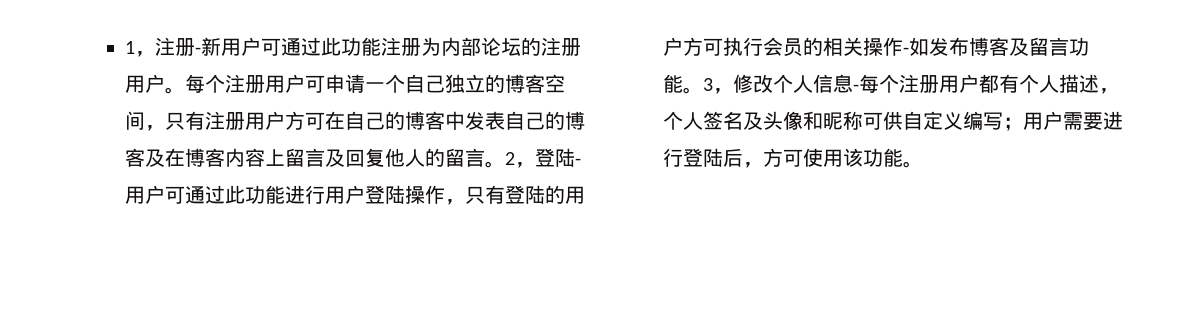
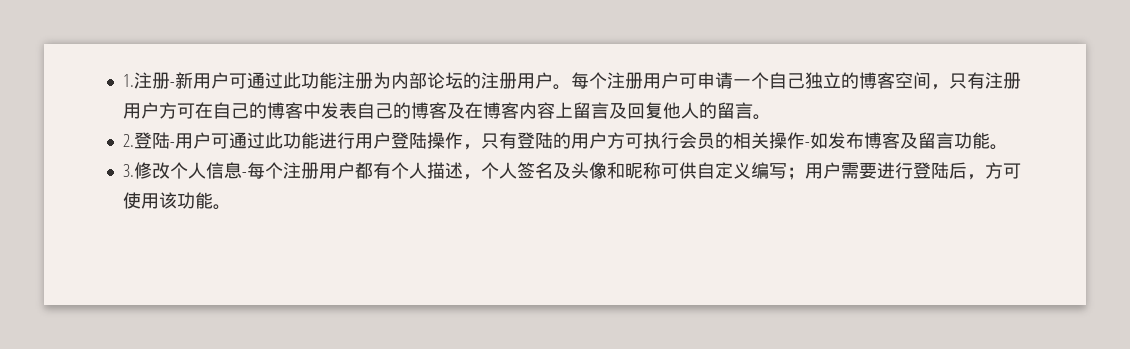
- 1，注册-新用户可通过此功能注册为内部论坛的注册用户。
+ 1.注册-新用户可通过此功能注册为内部论坛的注册用户。
- 每个注册用户可申请一个自己独立的博客空间，只有注册用户方可在自己的博客中发表自己的博客及在博客内容上留言及回复他人的留言。2，登陆-用户可通过此功能进行用户登陆操作，只有登陆的用户方可执行会员的相关操作-如发布博客及留言功能。3，修改个人信息-每个注册用户都有个人描述，个人签名及头像和昵称可供自定义编写；
+ 每个注册用户可申请一个自己独立的博客空间，只有注册用户方可在自己的博客中发表自己的博客及在博客内容上留言及回复他人的留言。
+ 2.登陆-用户可通过此功能进行用户登陆操作，只有登陆的用户方可执行会员的相关操作-如发布博客及留言功能。
+ 3.修改个人信息-每个注册用户都有个人描述，个人签名及头像和昵称可供自定义编写；

